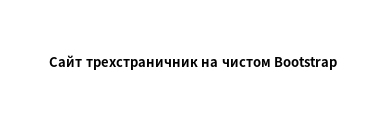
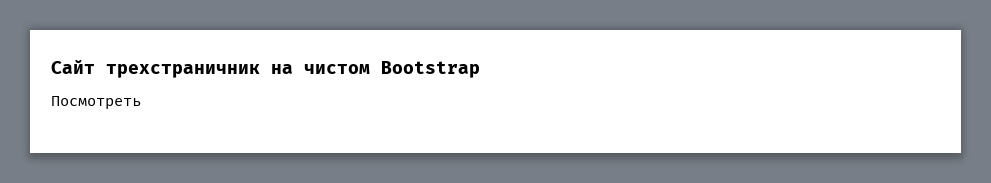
+ Посмотреть

